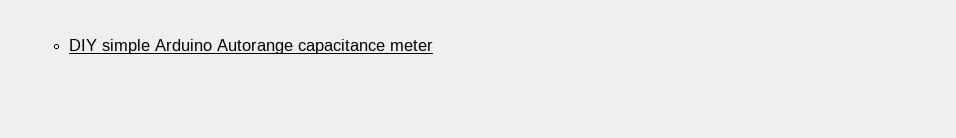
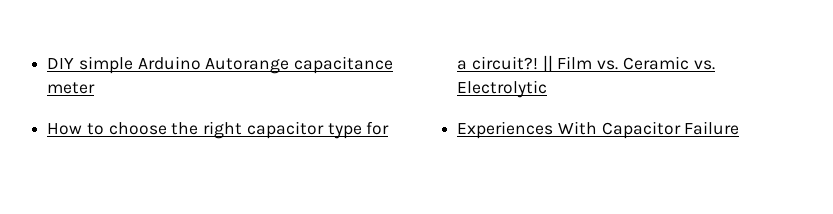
+ How to choose the right capacitor type for a circuit?! || Film vs. Ceramic vs. Electrolytic
+ Experiences With Capacitor Failure

